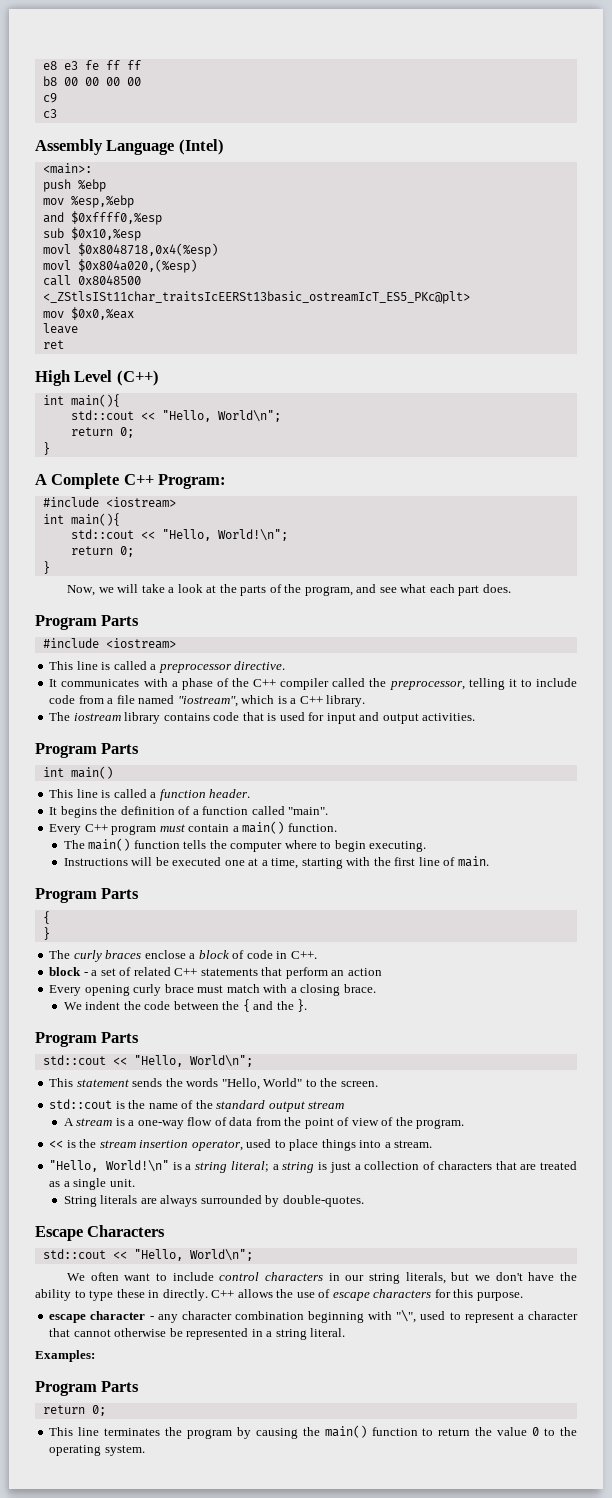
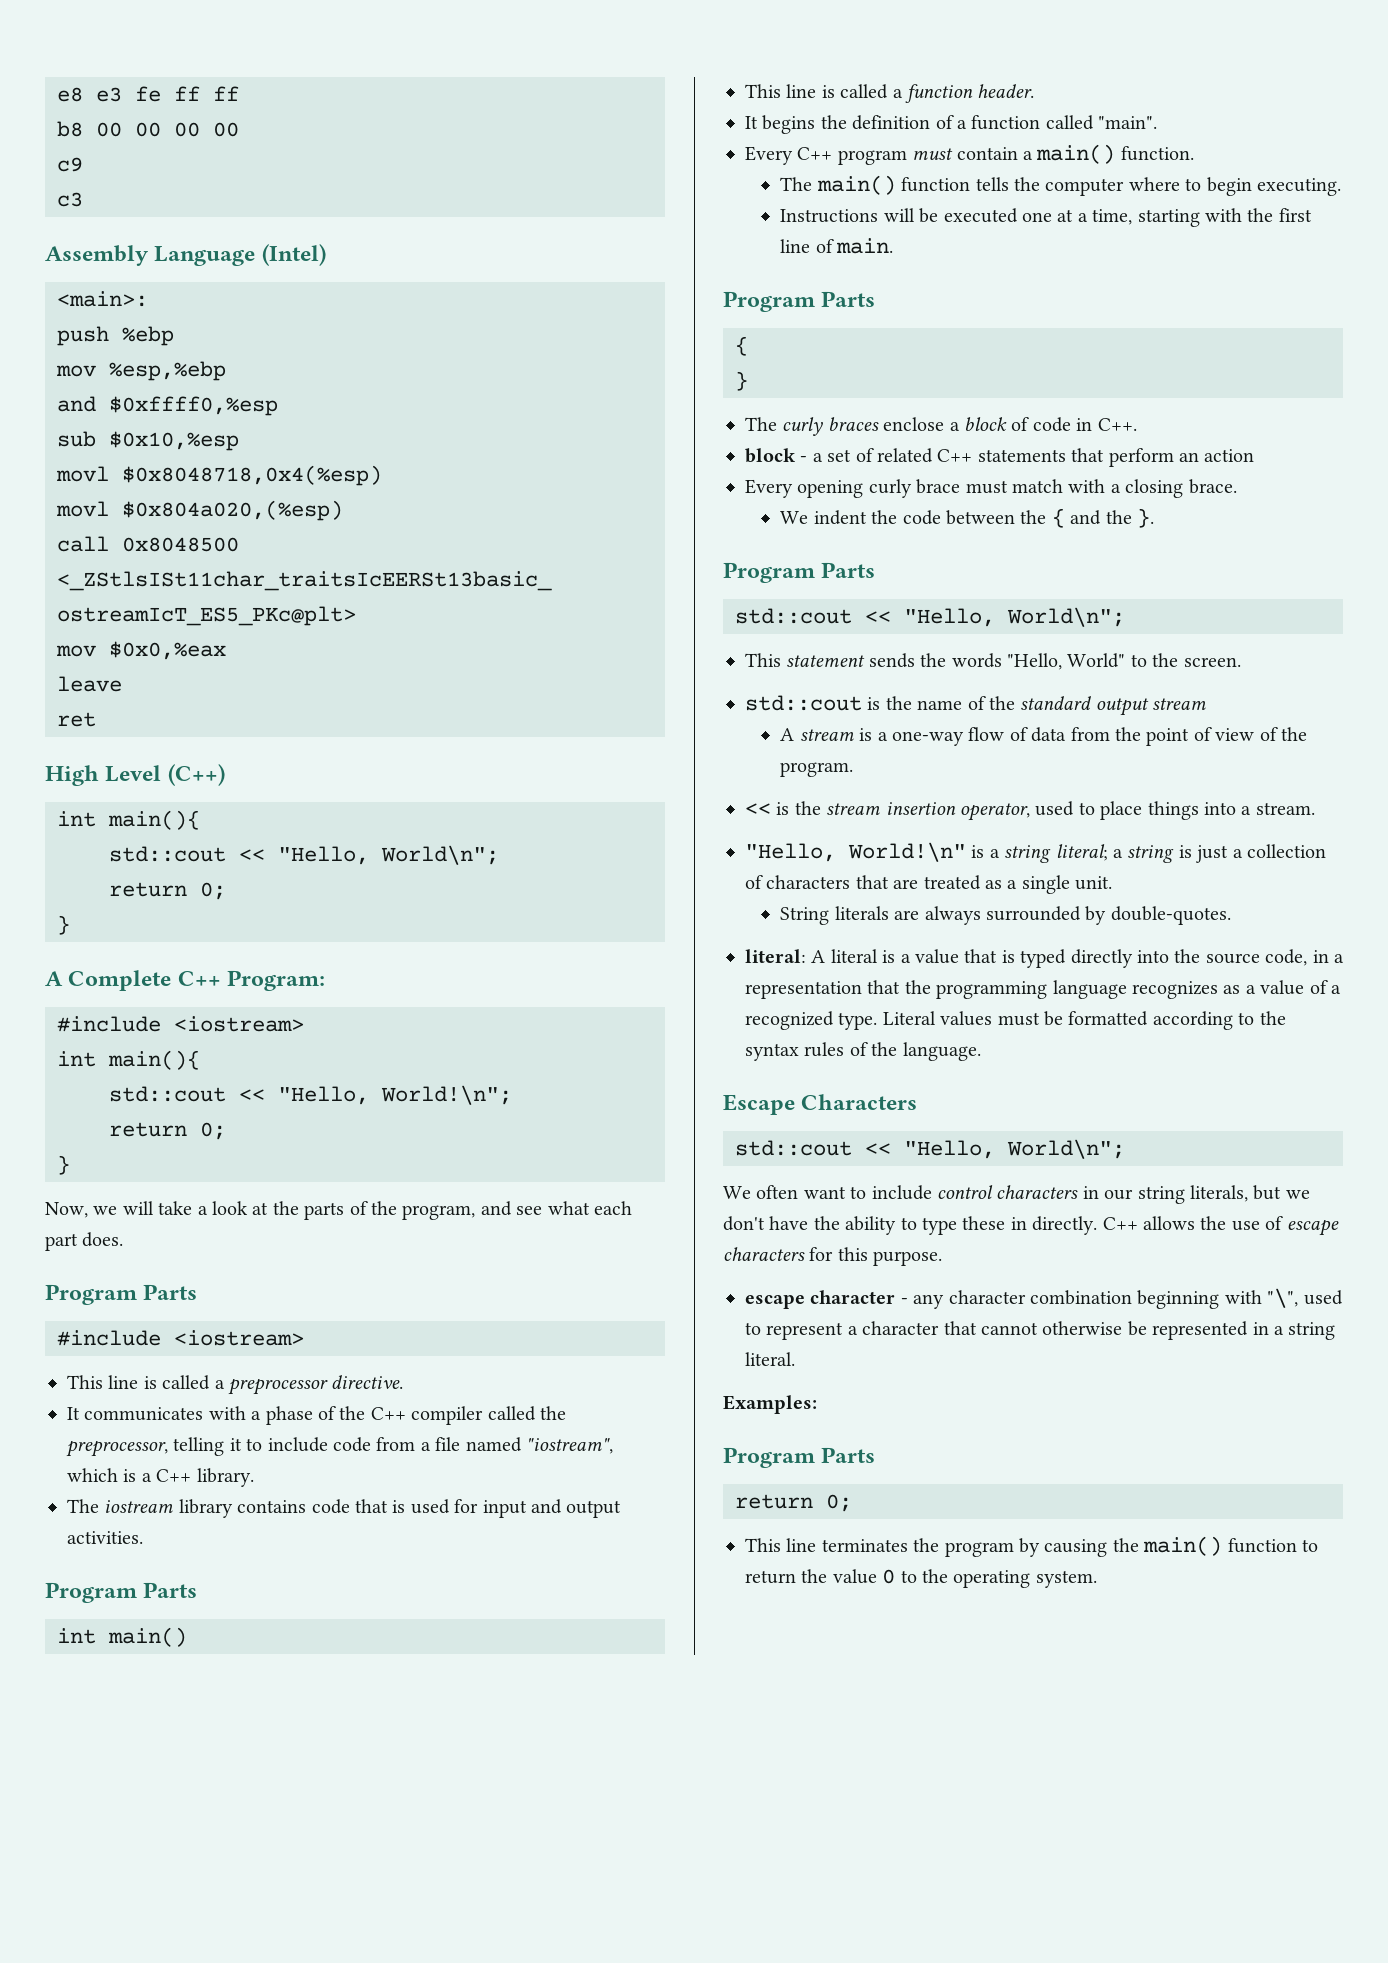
+ literal: A literal is a value that is typed directly into the source code, in a representation that the programming language recognizes as a value of a recognized type. Literal values must be formatted according to the syntax rules of the language.

